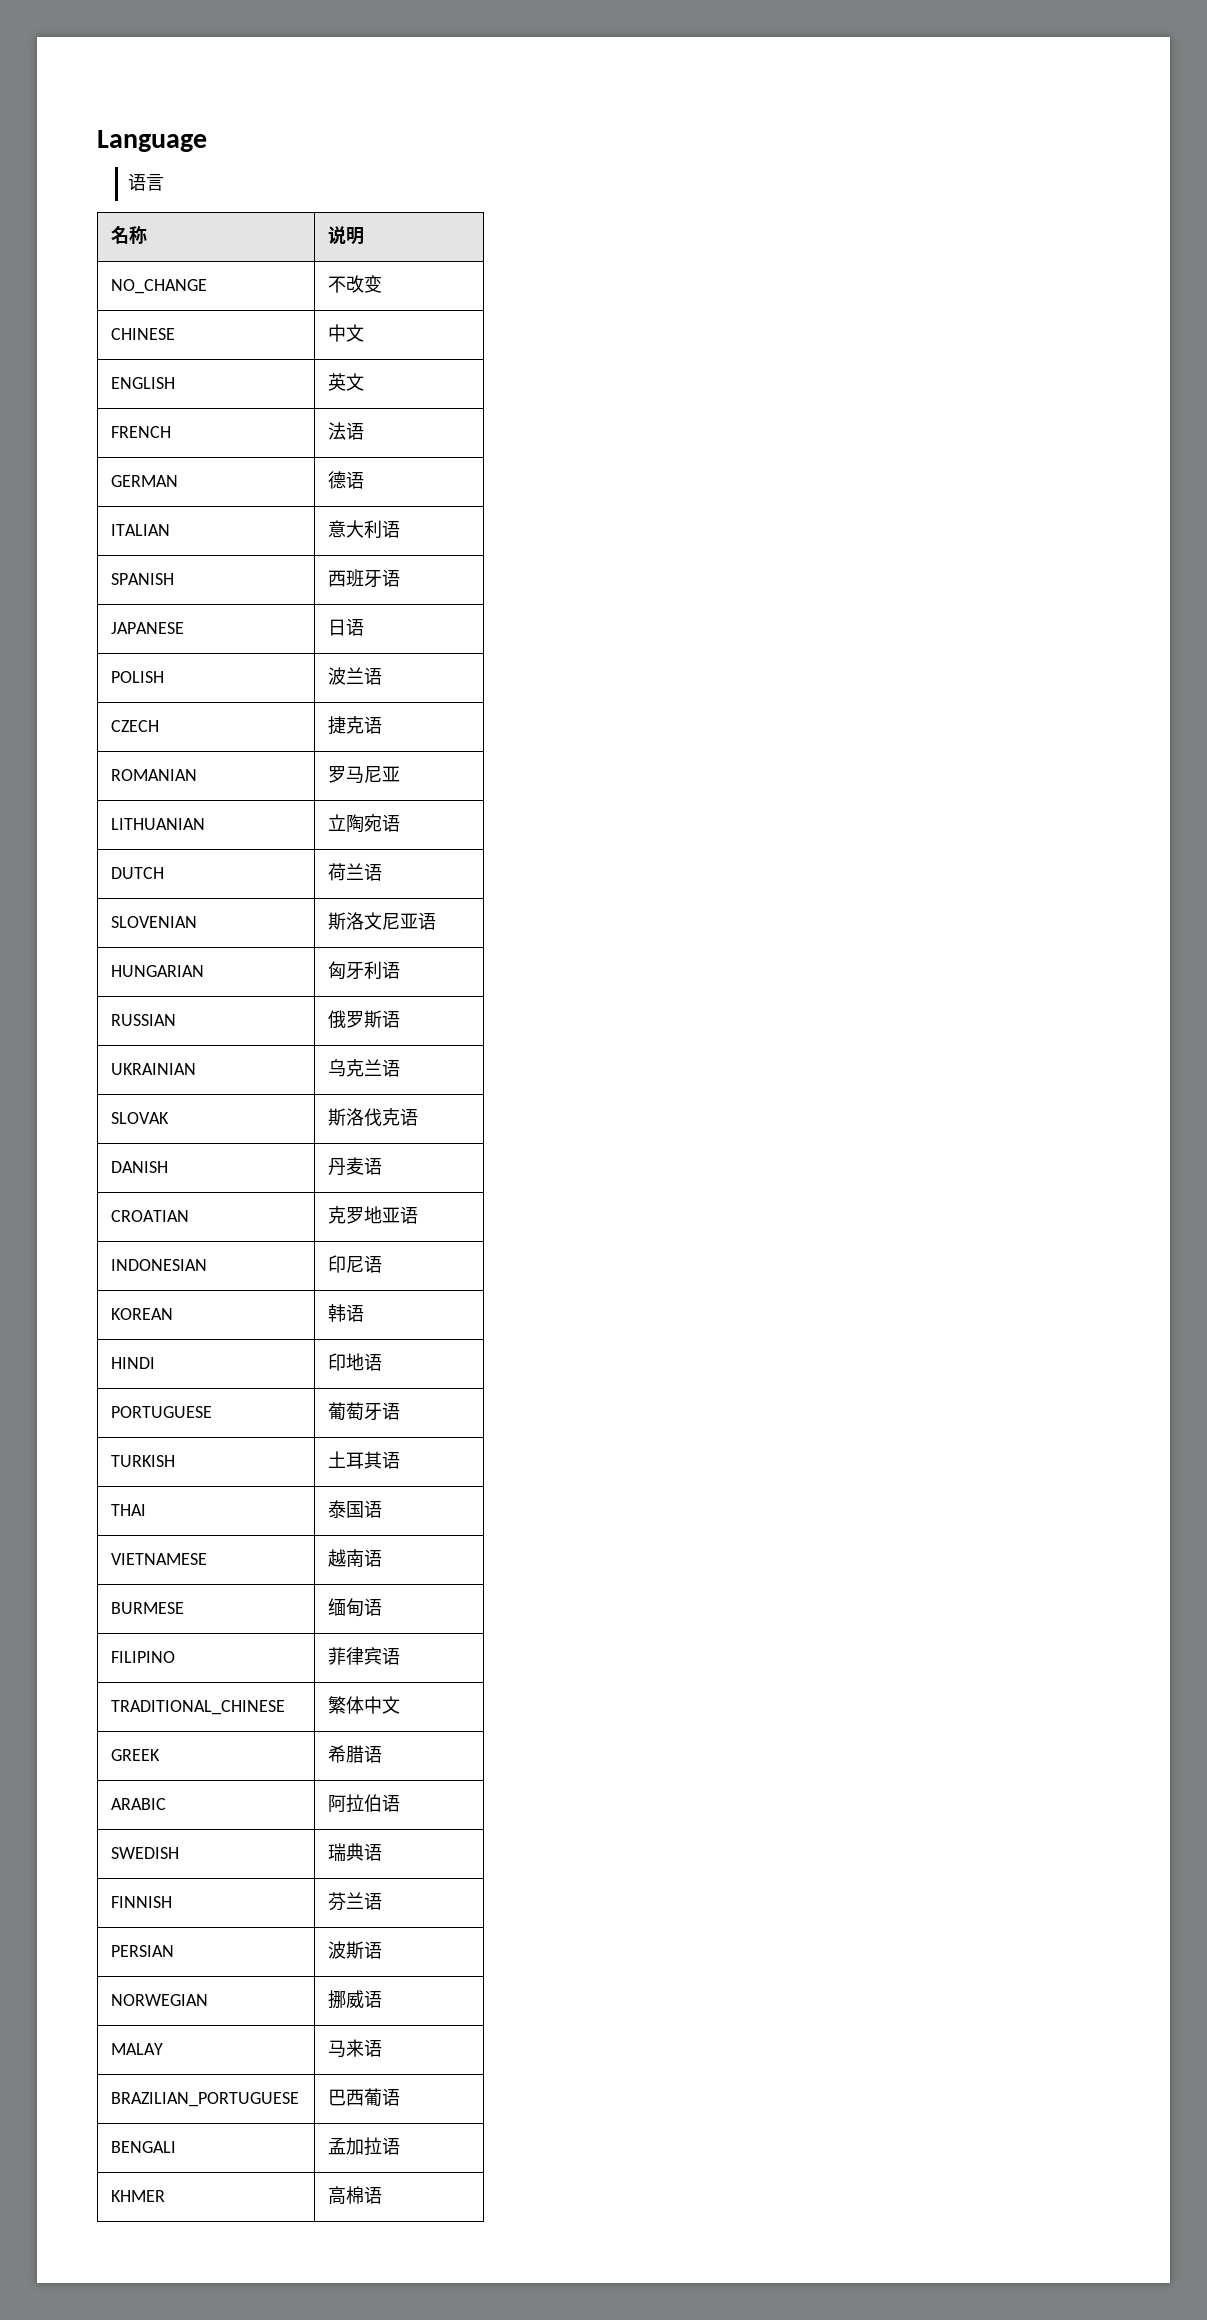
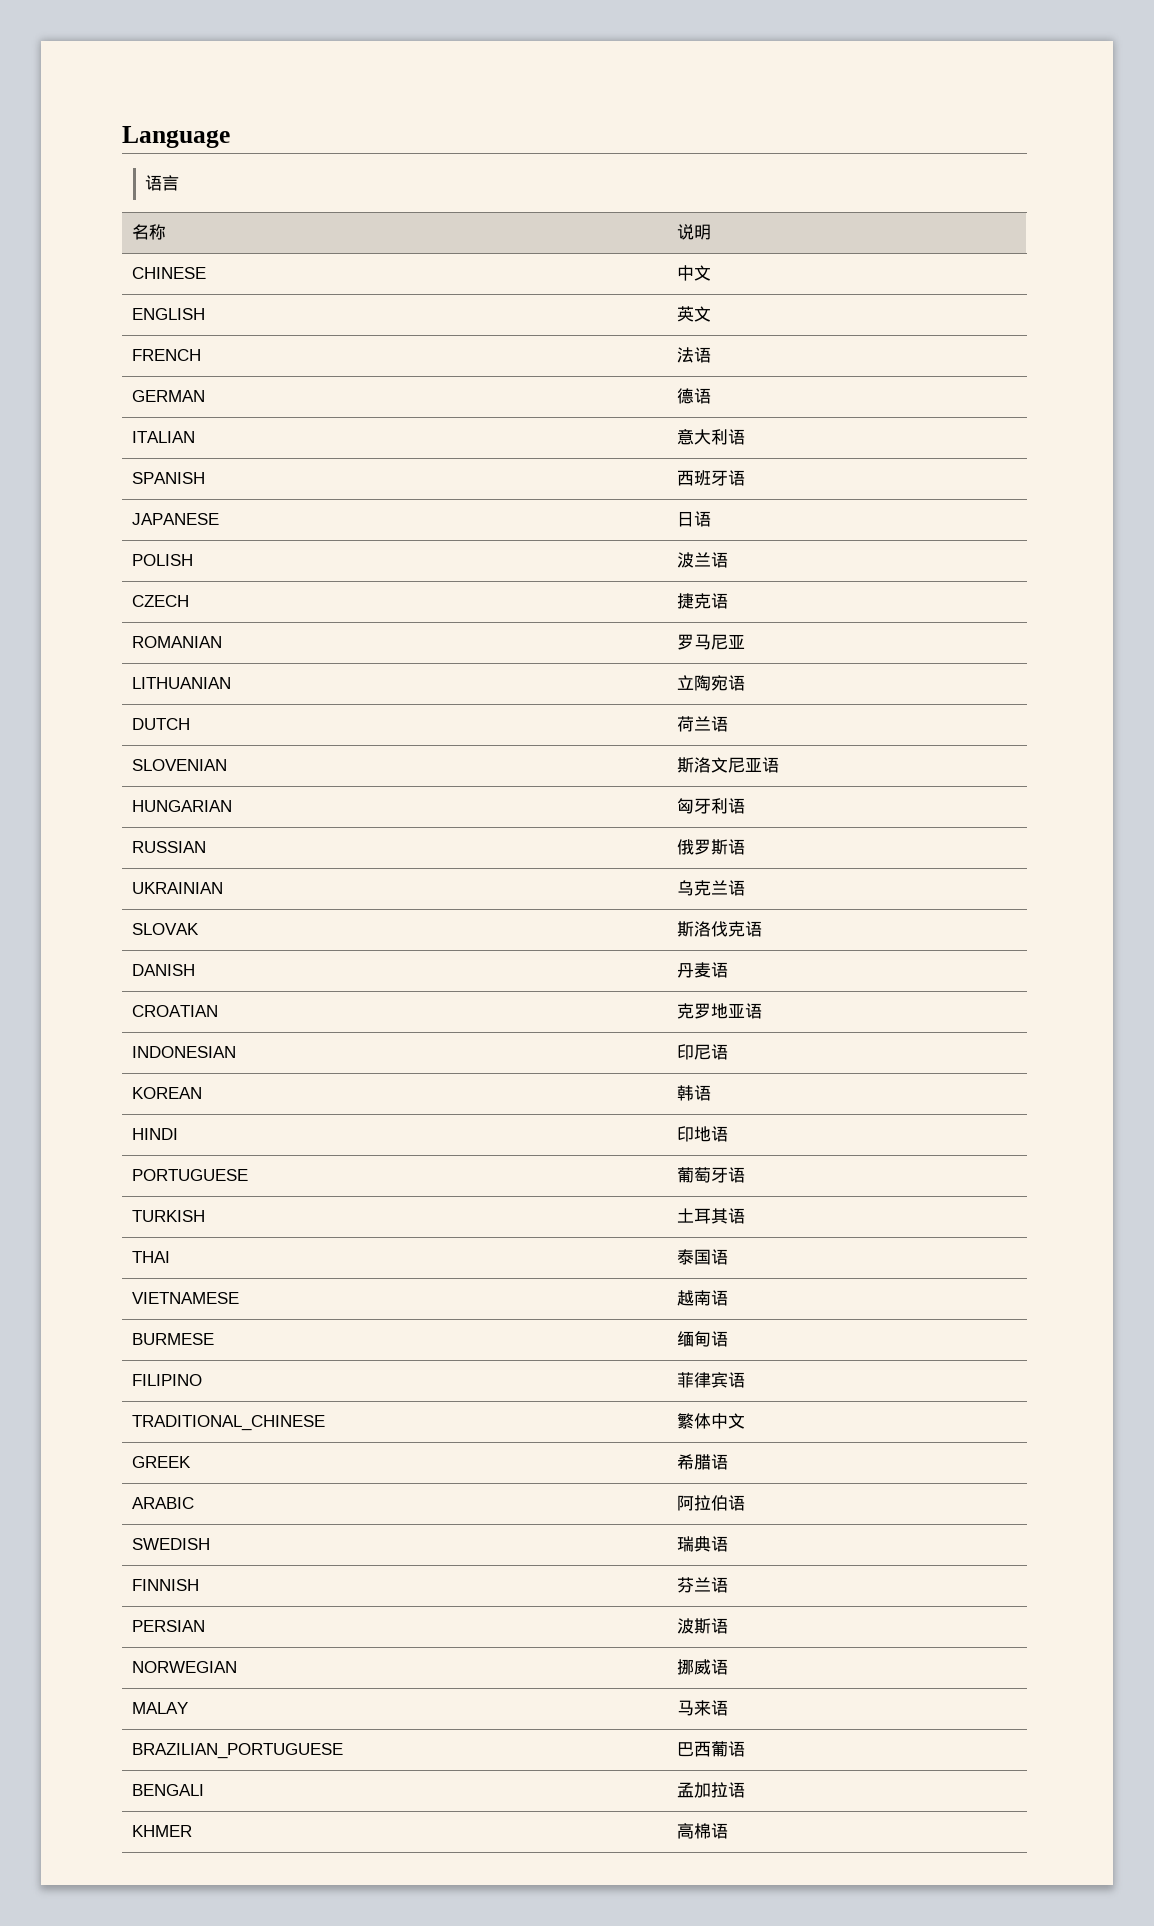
- NO_CHANGE | 不改变

